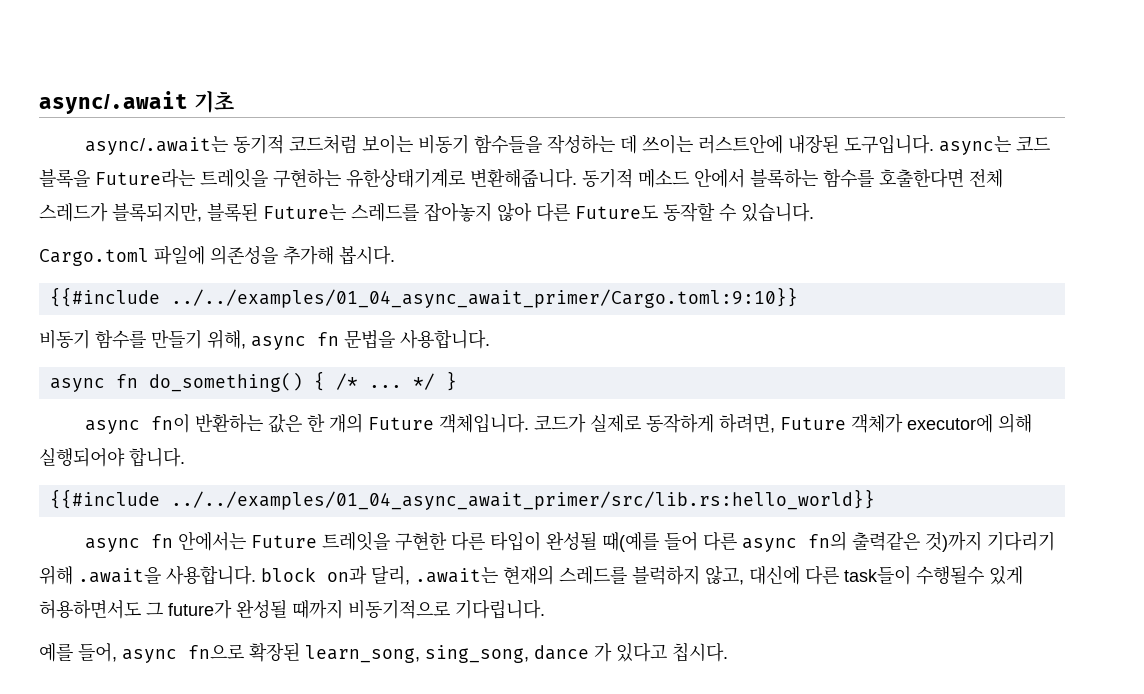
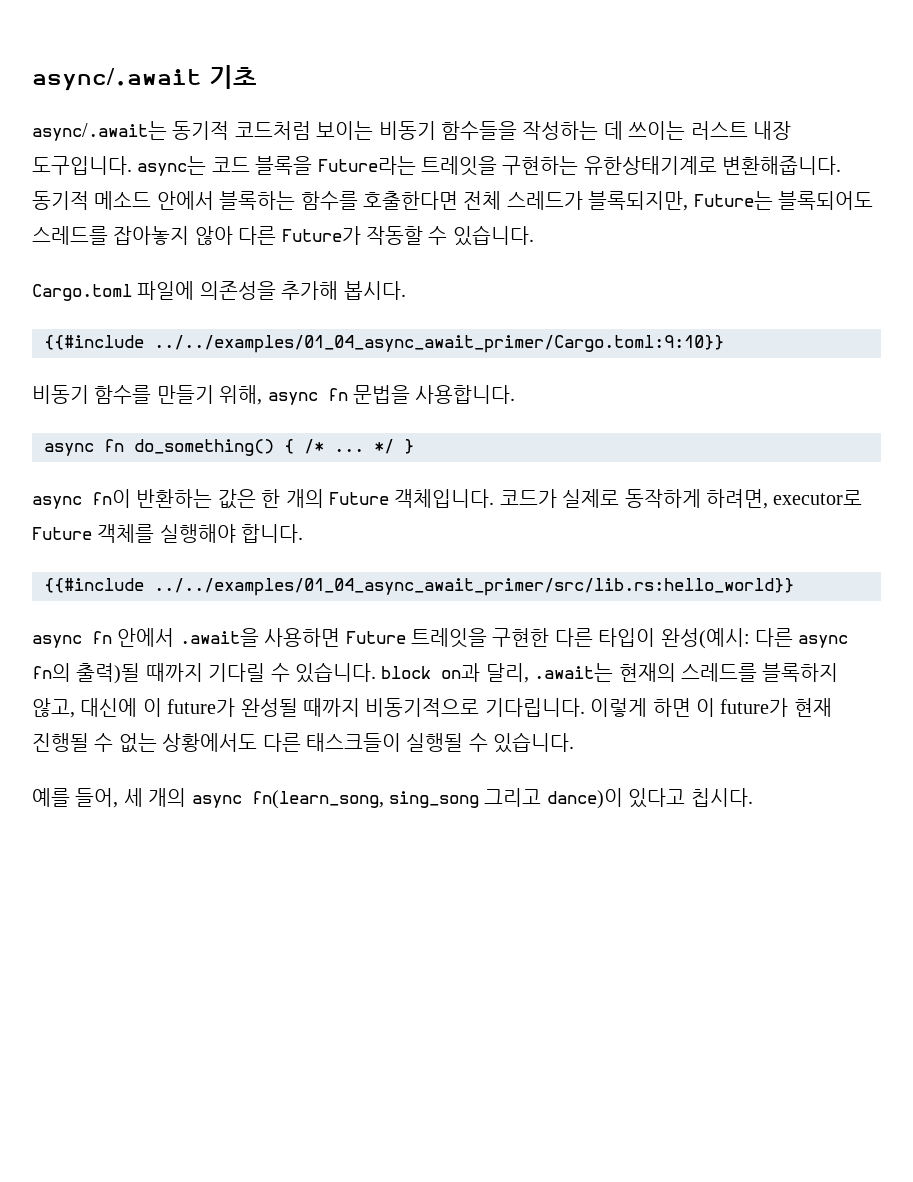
- async/.await는 동기적 코드처럼 보이는 비동기 함수들을 작성하는 데 쓰이는 러스트안에 내장된 도구입니다. async는 코드 블록을 Future라는 트레잇을 구현하는 유한상태기계로 변환해줍니다.
+ async/.await는 동기적 코드처럼 보이는 비동기 함수들을 작성하는 데 쓰이는 러스트 내장 도구입니다. async는 코드 블록을 Future라는 트레잇을 구현하는 유한상태기계로 변환해줍니다.
- 동기적 메소드 안에서 블록하는 함수를 호출한다면 전체 스레드가 블록되지만, 블록된 Future는 스레드를 잡아놓지 않아 다른 Future도 동작할 수 있습니다.
+ 동기적 메소드 안에서 블록하는 함수를 호출한다면 전체 스레드가 블록되지만, Future는 블록되어도 스레드를 잡아놓지 않아 다른 Future가 작동할 수 있습니다.
- 코드가 실제로 동작하게 하려면, Future 객체가 executor에 의해 실행되어야 합니다.
+ 코드가 실제로 동작하게 하려면, executor로 Future 객체를 실행해야 합니다.
- async fn 안에서는 Future 트레잇을 구현한 다른 타입이 완성될 때(예를 들어 다른 async fn의 출력같은 것)까지 기다리기 위해 .await을 사용합니다. block on과 달리, .await는 현재의 스레드를 블럭하지 않고, 대신에 다른 task들이 수행될수 있게 허용하면서도 그 future가 완성될 때까지 비동기적으로 기다립니다.
- 예를 들어, async fn으로 확장된 learn_song, sing_song, dance 가 있다고 칩시다.
+ async fn 안에서 .await을 사용하면 Future 트레잇을 구현한 다른 타입이 완성(예시: 다른 async fn의 출력)될 때까지 기다릴 수 있습니다. block on과 달리, .await는 현재의 스레드를 블록하지 않고, 대신에 이 future가 완성될 때까지 비동기적으로 기다립니다. 이렇게 하면 이 future가 현재 진행될 수 없는 상황에서도 다른 태스크들이 실행될 수 있습니다.
+ 예를 들어, 세 개의 async fn(learn_song, sing_song 그리고 dance)이 있다고 칩시다.

